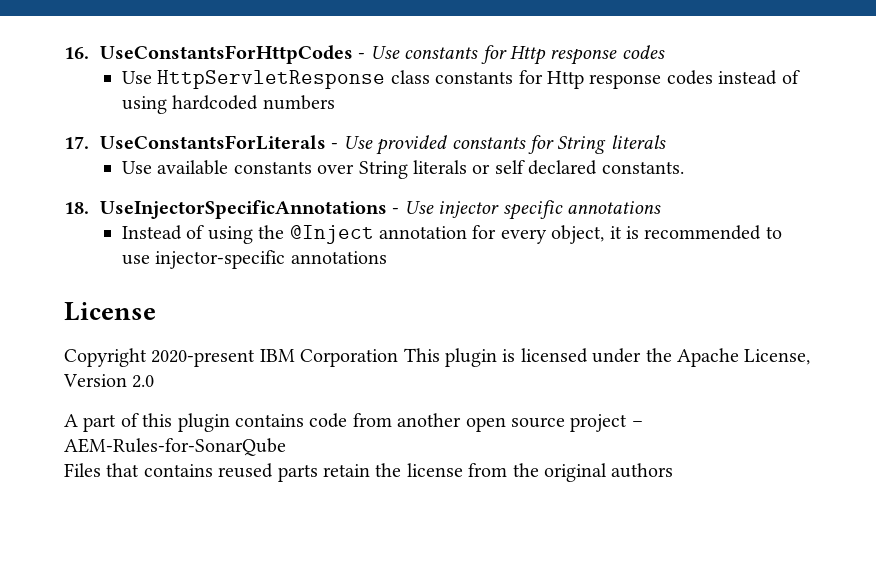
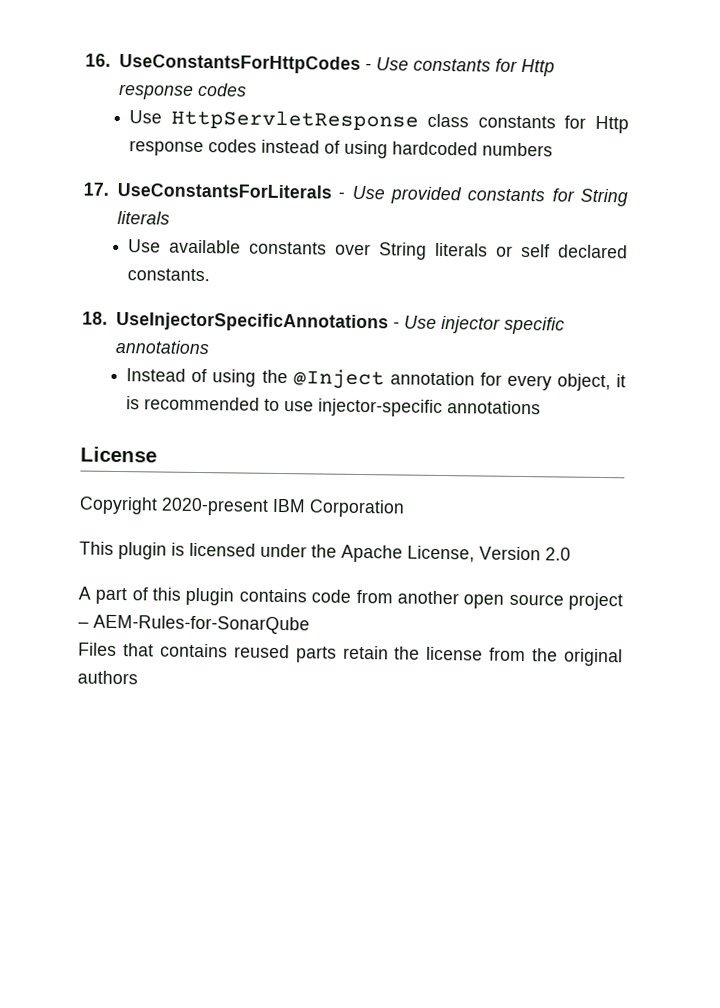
- Copyright 2020-present IBM Corporation This plugin is licensed under the Apache License, Version 2.0
+ Copyright 2020-present IBM Corporation
+ This plugin is licensed under the Apache License, Version 2.0

